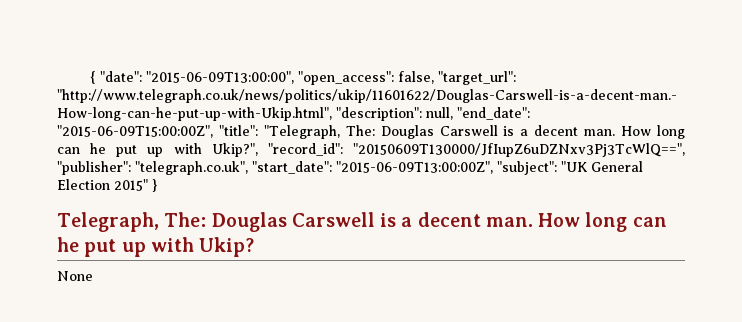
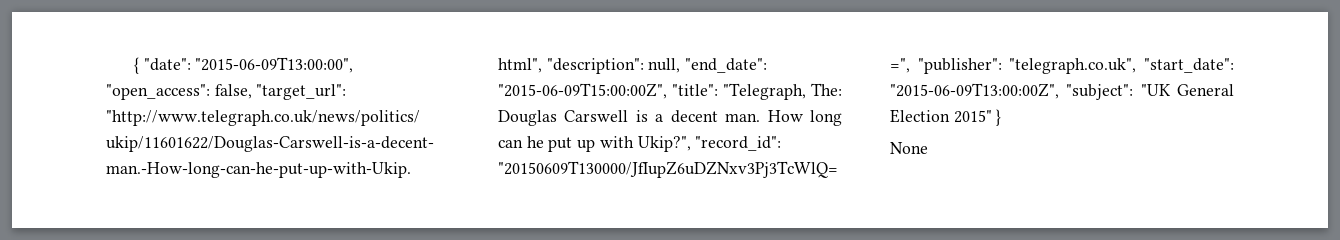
- Telegraph, The: Douglas Carswell is a decent man. How long can he put up with Ukip?

